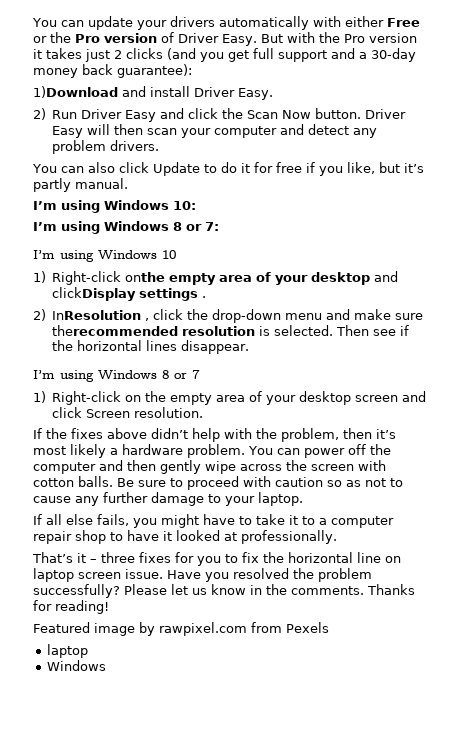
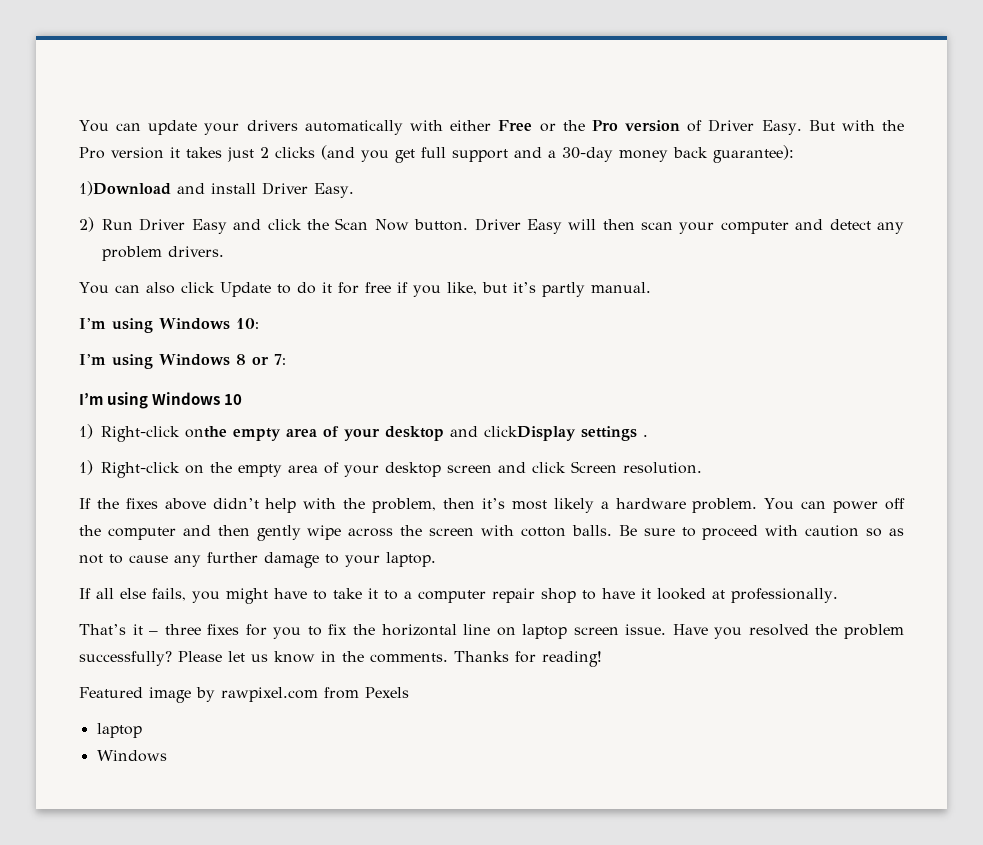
- 2) InResolution , click the drop-down menu and make sure therecommended resolution is selected. Then see if the horizontal lines disappear.
- I’m using Windows 8 or 7

